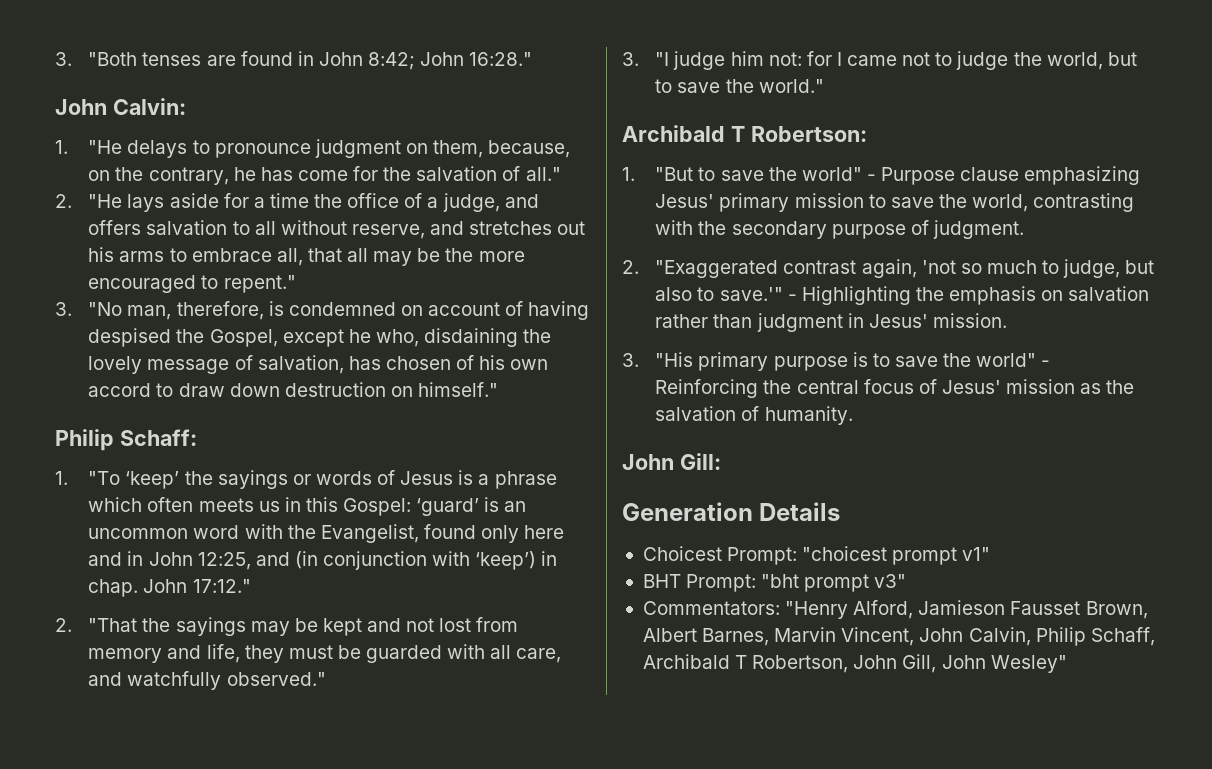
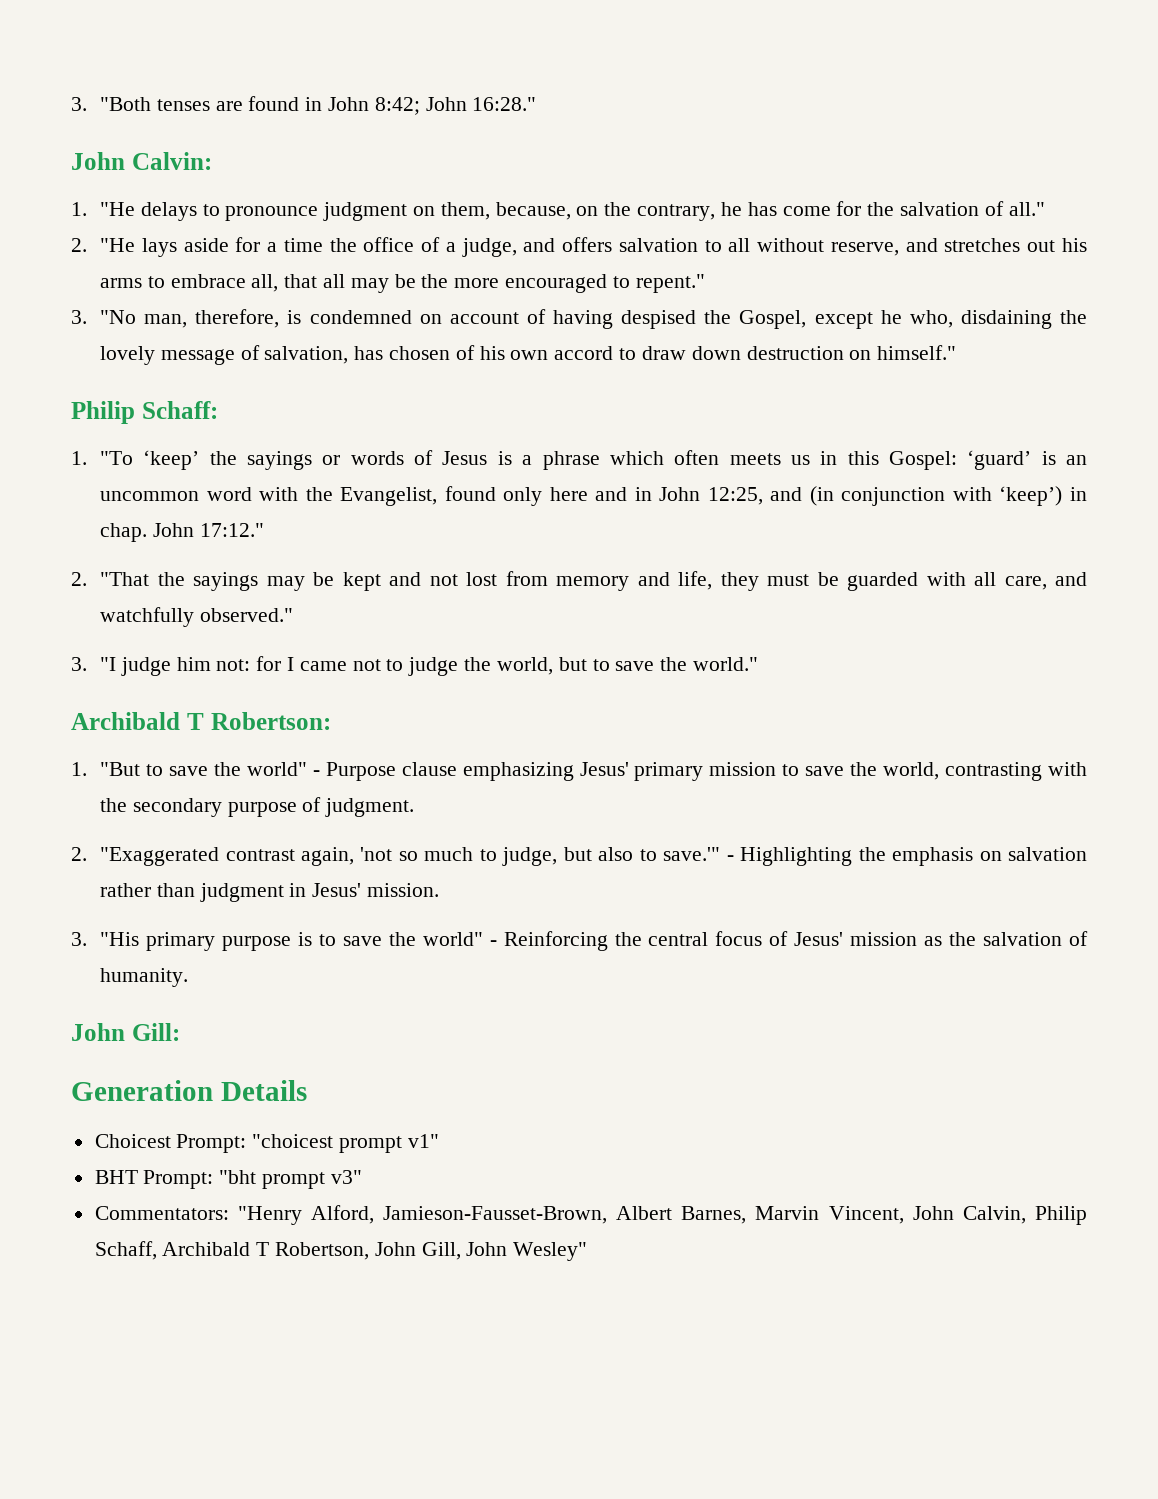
- Commentators: "Henry Alford, Jamieson Fausset Brown, Albert Barnes, Marvin Vincent, John Calvin, Philip Schaff, Archibald T Robertson, John Gill, John Wesley"
+ Commentators: "Henry Alford, Jamieson-Fausset-Brown, Albert Barnes, Marvin Vincent, John Calvin, Philip Schaff, Archibald T Robertson, John Gill, John Wesley"

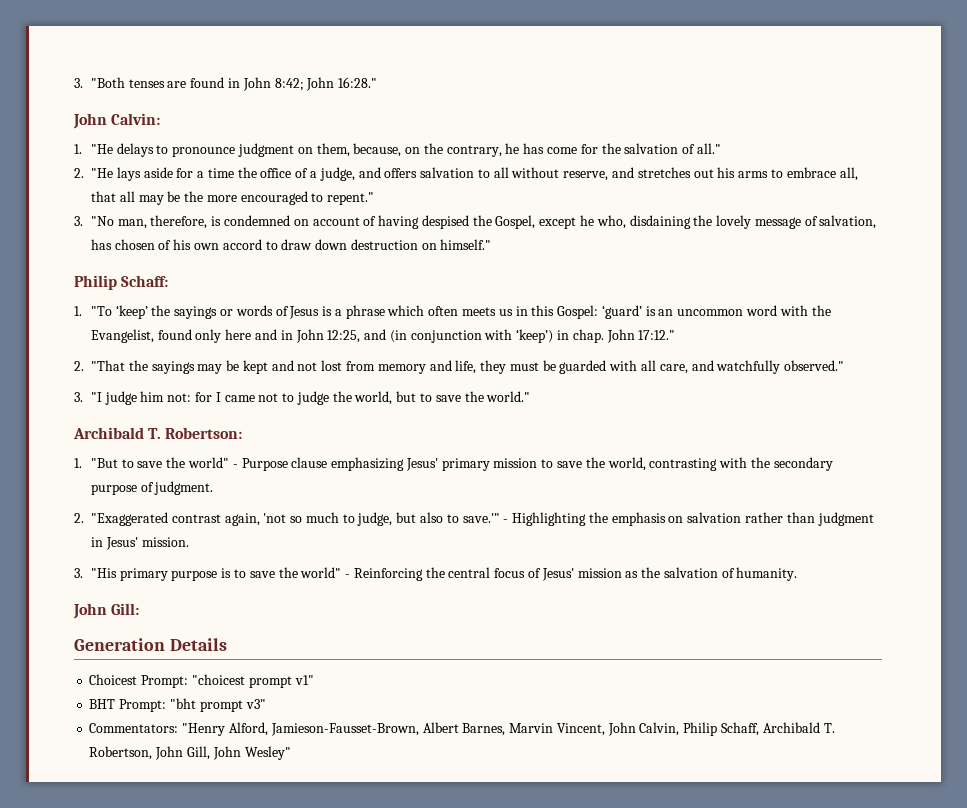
- Archibald T Robertson:
+ Archibald T. Robertson:
- Commentators: "Henry Alford, Jamieson-Fausset-Brown, Albert Barnes, Marvin Vincent, John Calvin, Philip Schaff, Archibald T Robertson, John Gill, John Wesley"
+ Commentators: "Henry Alford, Jamieson-Fausset-Brown, Albert Barnes, Marvin Vincent, John Calvin, Philip Schaff, Archibald T. Robertson, John Gill, John Wesley"

